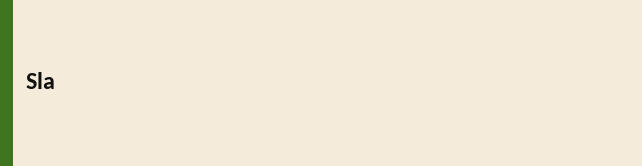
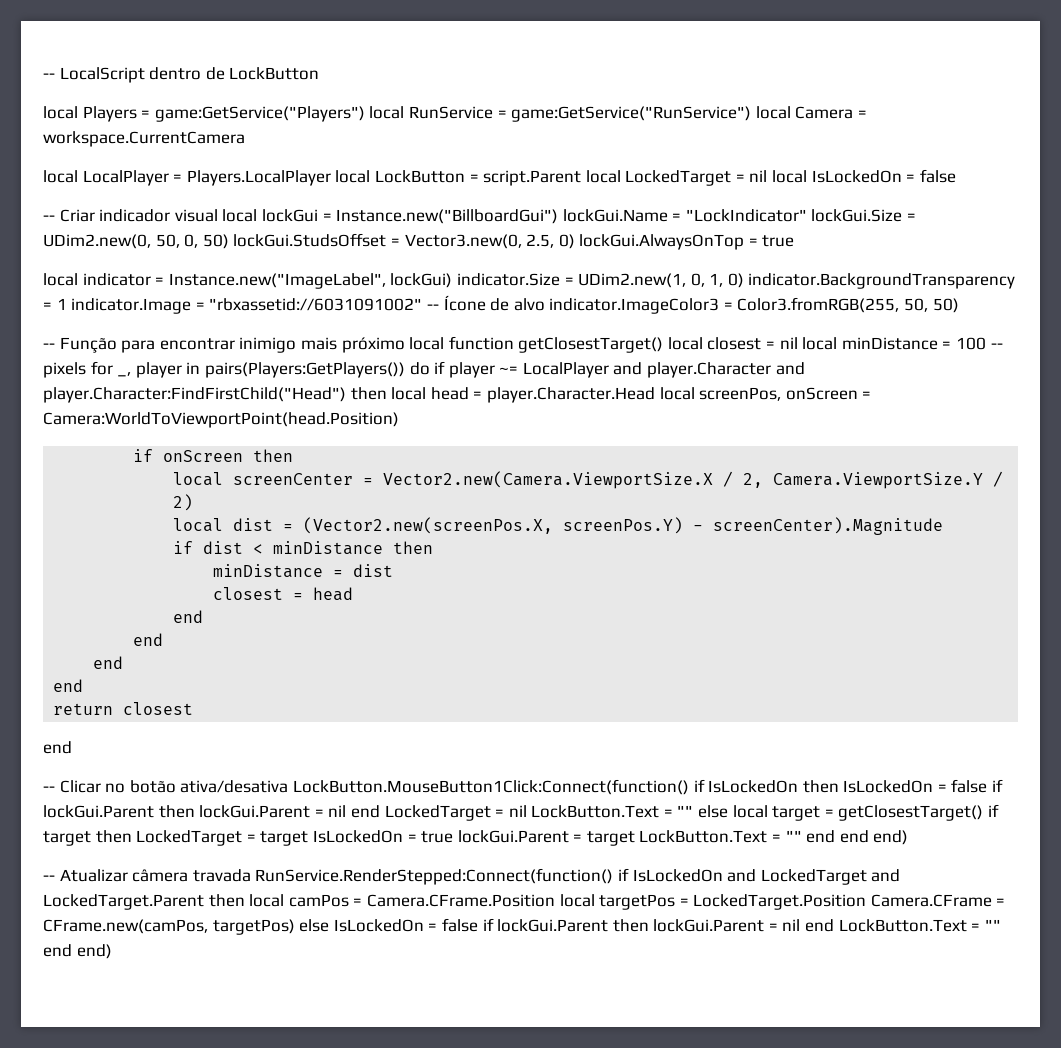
- Sla
+ -- LocalScript dentro de LockButton
+ local Players = game:GetService("Players") local RunService = game:GetService("RunService") local Camera = workspace.CurrentCamera
+ local LocalPlayer = Players.LocalPlayer local LockButton = script.Parent local LockedTarget = nil local IsLockedOn = false
+ -- Criar indicador visual local lockGui = Instance.new("BillboardGui") lockGui.Name = "LockIndicator" lockGui.Size = UDim2.new(0, 50, 0, 50) lockGui.StudsOffset = Vector3.new(0, 2.5, 0) lockGui.AlwaysOnTop = true
+ local indicator = Instance.new("ImageLabel", lockGui) indicator.Size = UDim2.new(1, 0, 1, 0) indicator.BackgroundTransparency = 1 indicator.Image = "rbxassetid://6031091002" -- Ícone de alvo indicator.ImageColor3 = Color3.fromRGB(255, 50, 50)
+ -- Função para encontrar inimigo mais próximo local function getClosestTarget() local closest = nil local minDistance = 100 -- pixels for _, player in pairs(Players:GetPlayers()) do if player ~= LocalPlayer and player.Character and player.Character:FindFirstChild("Head") then local head = player.Character.Head local screenPos, onScreen = Camera:WorldToViewportPoint(head.Position)
+ if onScreen then
+ local screenCenter = Vector2.new(Camera.ViewportSize.X / 2, Camera.ViewportSize.Y / 2)
+ local dist = (Vector2.new(screenPos.X, screenPos.Y) - screenCenter).Magnitude
+ if dist < minDistance then
+ minDistance = dist
+ closest = head
+ end
+ end
+ end
+ end
+ return closest
+ end
+ -- Clicar no botão ativa/desativa LockButton.MouseButton1Click:Connect(function() if IsLockedOn then IsLockedOn = false if lockGui.Parent then lockGui.Parent = nil end LockedTarget = nil LockButton.Text = "" else local target = getClosestTarget() if target then LockedTarget = target IsLockedOn = true lockGui.Parent = target LockButton.Text = "" end end end)
+ -- Atualizar câmera travada RunService.RenderStepped:Connect(function() if IsLockedOn and LockedTarget and LockedTarget.Parent then local camPos = Camera.CFrame.Position local targetPos = LockedTarget.Position Camera.CFrame = CFrame.new(camPos, targetPos) else IsLockedOn = false if lockGui.Parent then lockGui.Parent = nil end LockButton.Text = "" end end)

